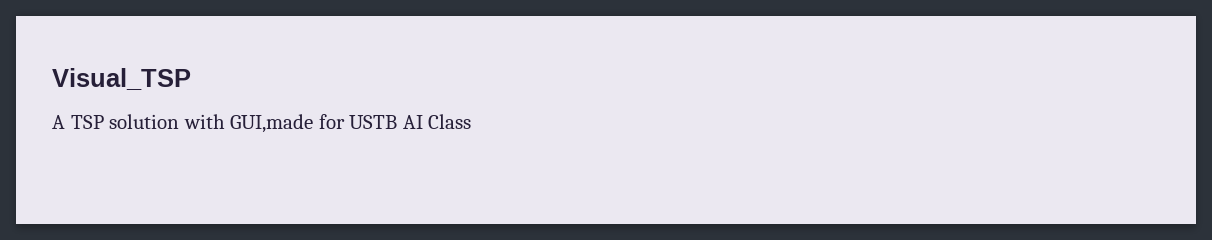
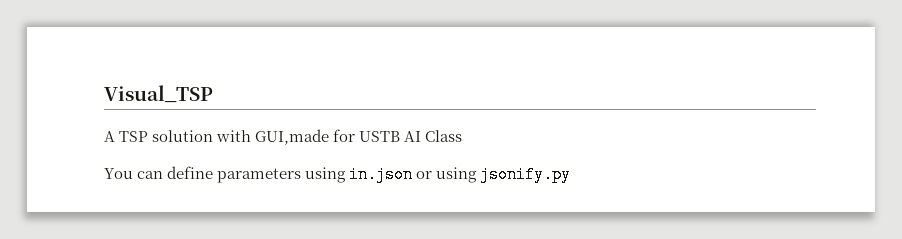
+ You can define parameters using in.json or using jsonify.py

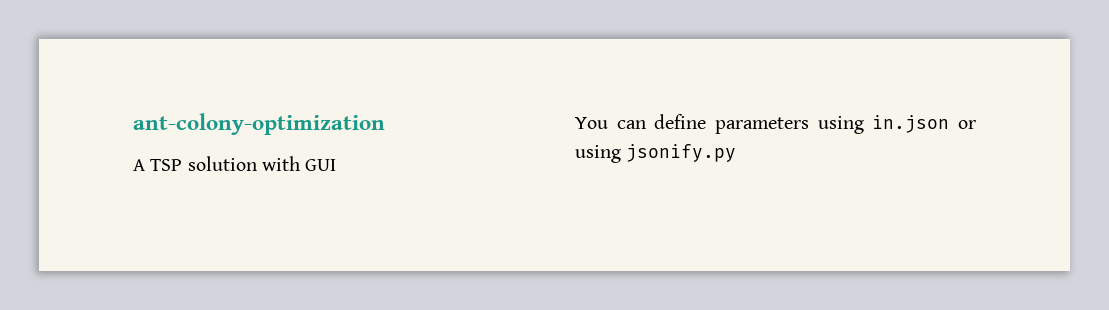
- Visual_TSP
+ ant-colony-optimization
- A TSP solution with GUI,made for USTB AI Class
+ A TSP solution with GUI

